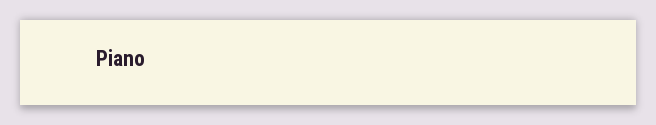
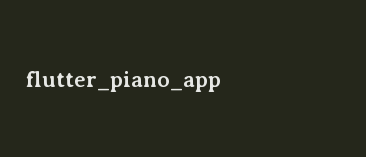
- Piano
+ flutter_piano_app

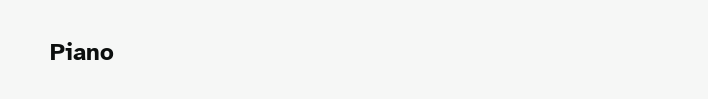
- flutter_piano_app
+ Piano

